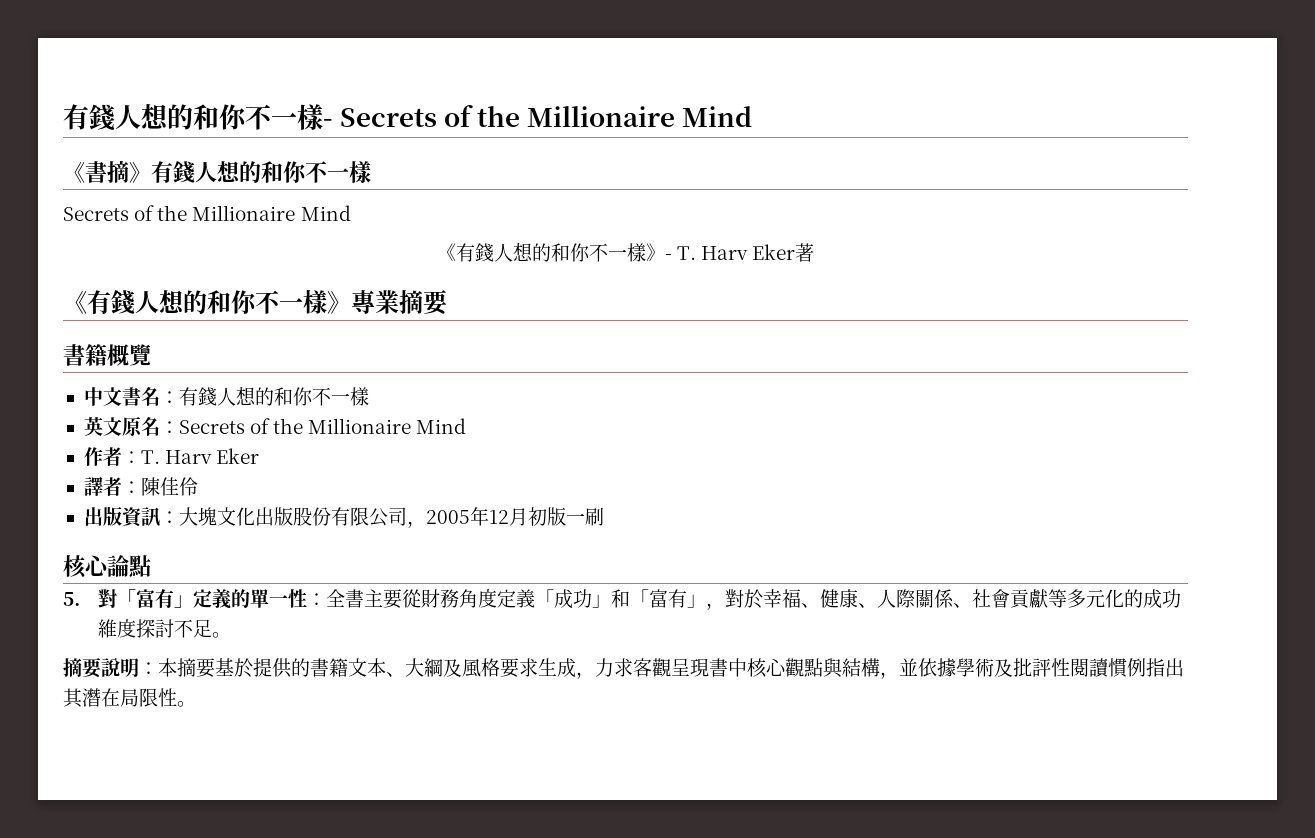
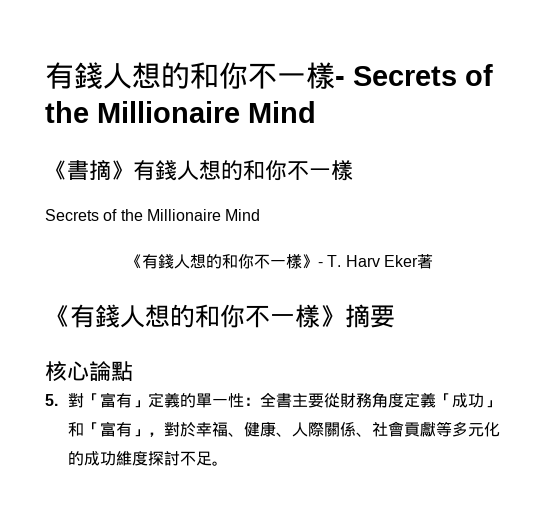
- 《有錢人想的和你不一樣》專業摘要
- 書籍概覽
- 中文書名：有錢人想的和你不一樣
- 英文原名：Secrets of the Millionaire Mind
- 作者：T. Harv Eker
- 譯者：陳佳伶
- 出版資訊：大塊文化出版股份有限公司，2005年12月初版一刷
+ 《有錢人想的和你不一樣》摘要
- 摘要說明：本摘要基於提供的書籍文本、大綱及風格要求生成，力求客觀呈現書中核心觀點與結構，並依據學術及批評性閱讀慣例指出其潛在局限性。

